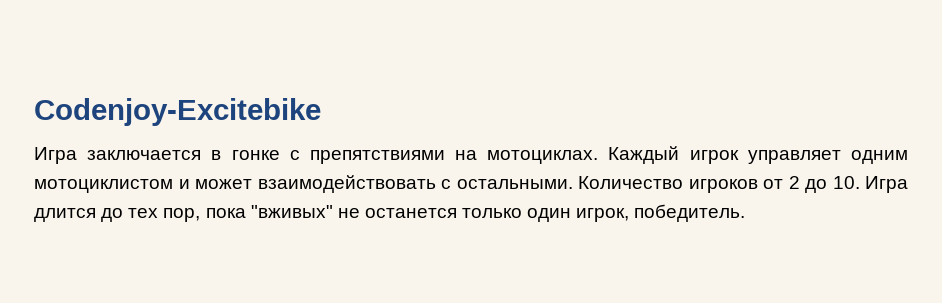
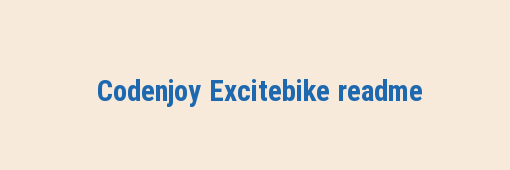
- Codenjoy-Excitebike
- Игра заключается в гонке с препятствиями на мотоциклах. Каждый игрок управляет одним мотоциклистом и может взаимодействовать с остальными. Количество игроков от 2 до 10. Игра длится до тех пор, пока "вживых" не останется только один игрок, победитель.
+ Codenjoy Excitebike readme

